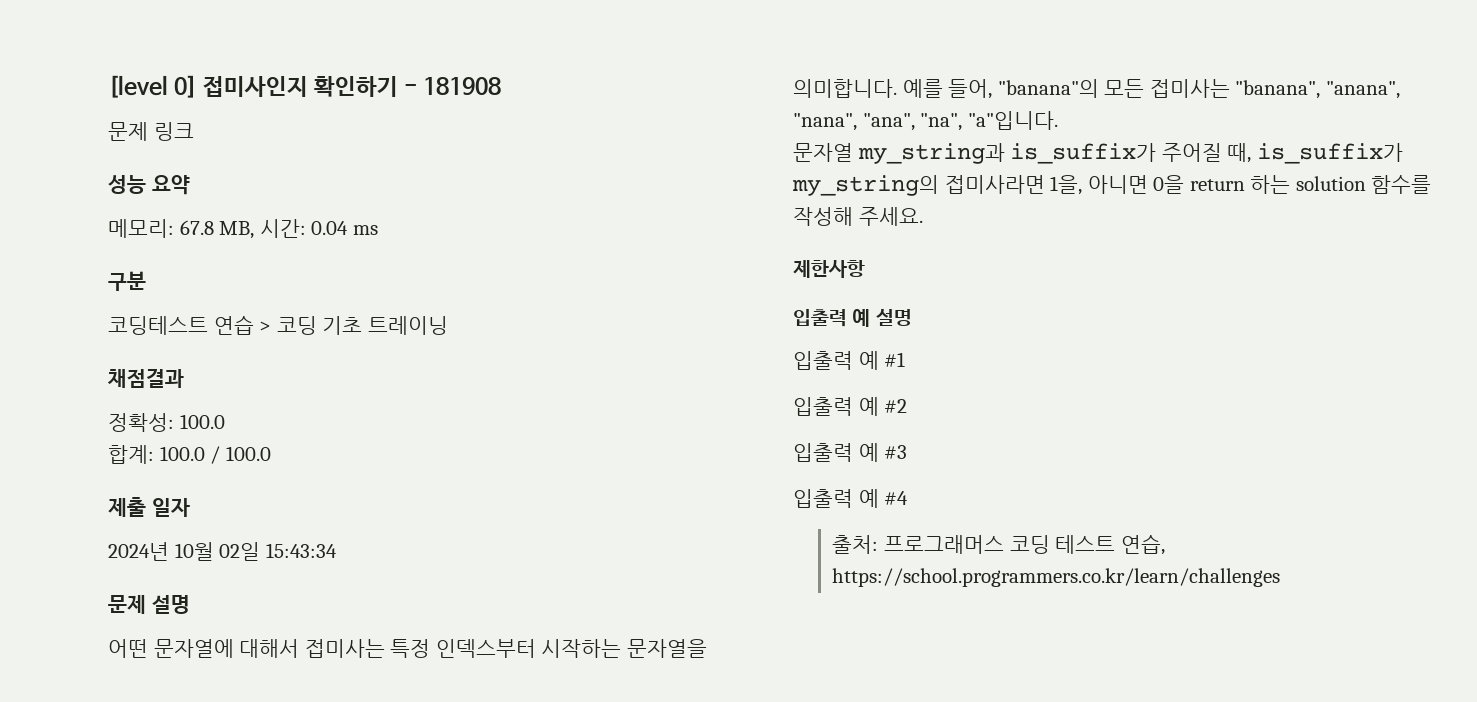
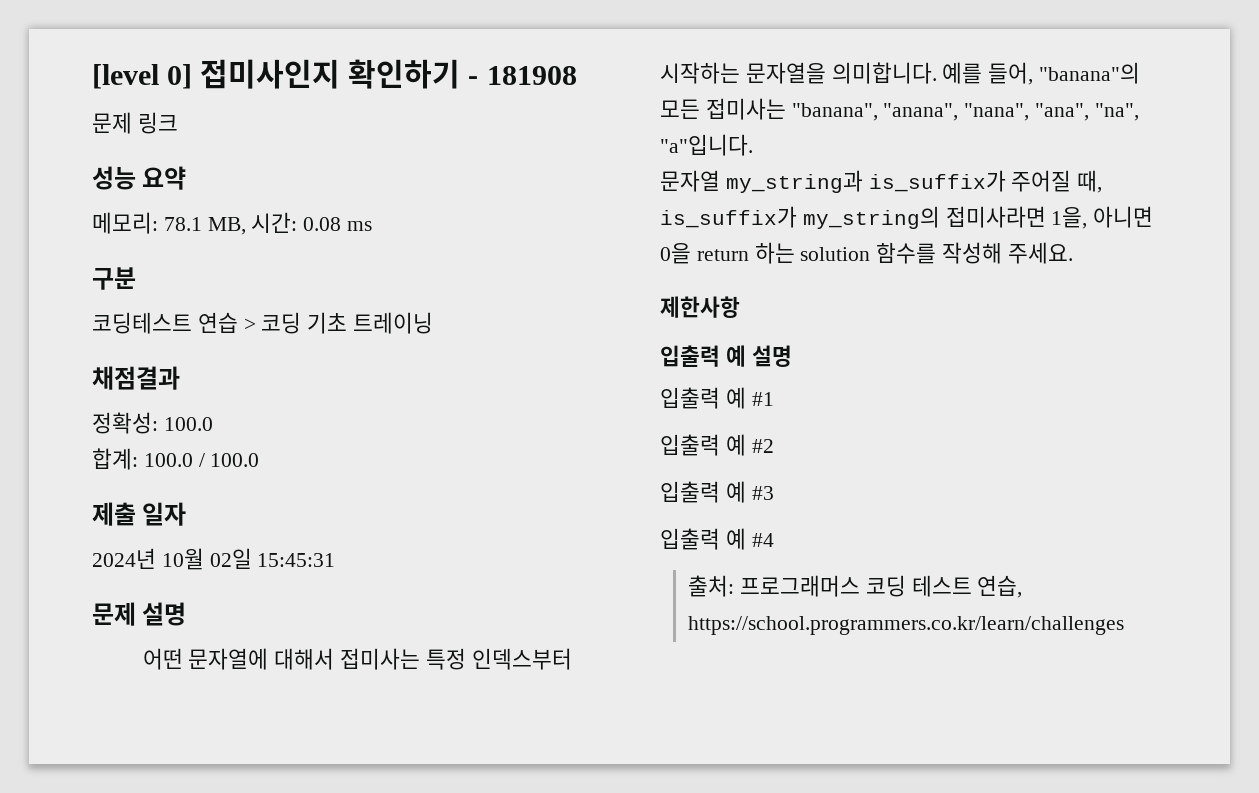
- 메모리: 67.8 MB, 시간: 0.04 ms
+ 메모리: 78.1 MB, 시간: 0.08 ms
- 2024년 10월 02일 15:43:34
+ 2024년 10월 02일 15:45:31

